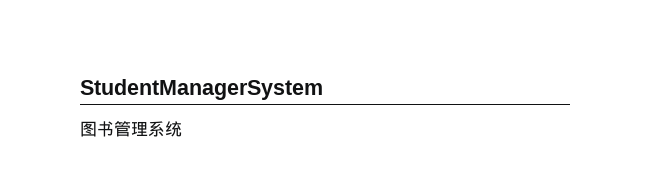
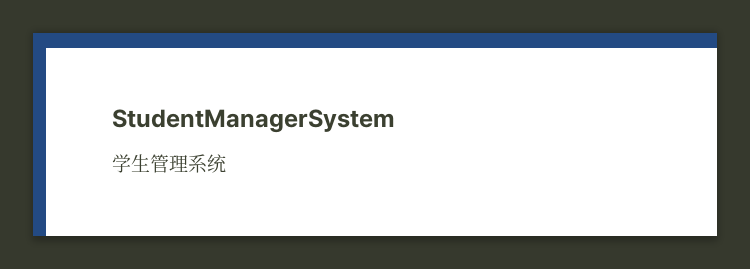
- 图书管理系统
+ 学生管理系统

